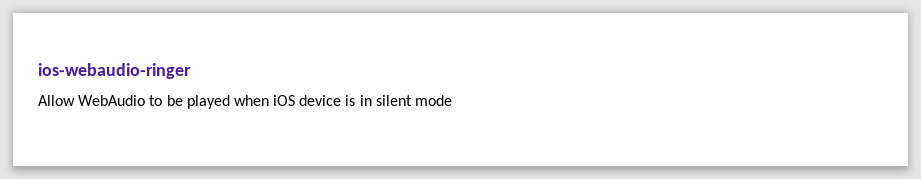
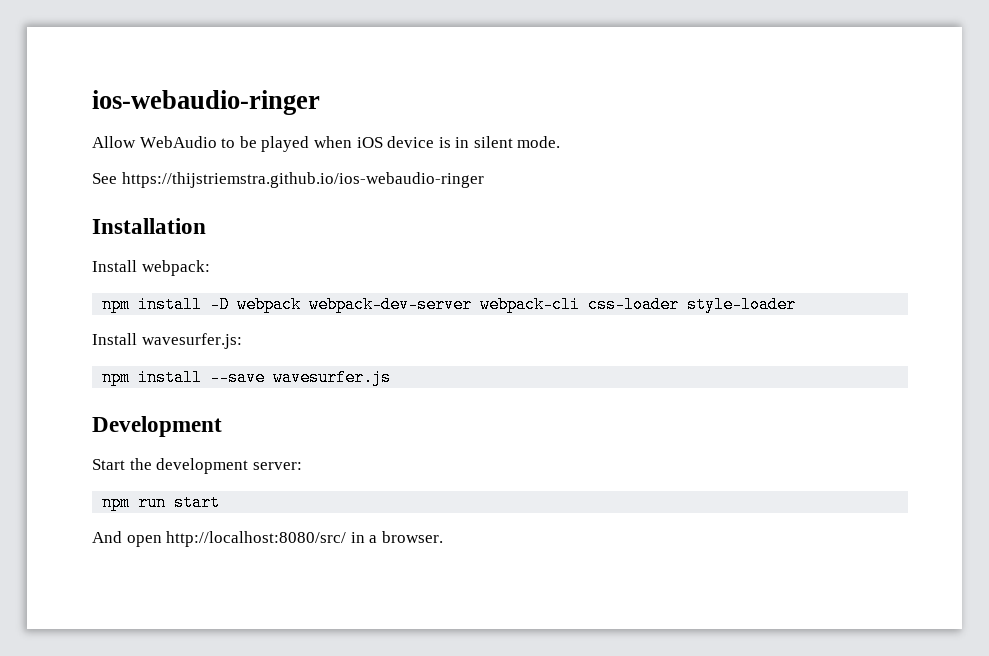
- Allow WebAudio to be played when iOS device is in silent mode
+ Allow WebAudio to be played when iOS device is in silent mode.
+ See https://thijstriemstra.github.io/ios-webaudio-ringer
+ Installation
+ Install webpack:
+ npm install -D webpack webpack-dev-server webpack-cli css-loader style-loader
+ Install wavesurfer.js:
+ npm install --save wavesurfer.js
+ Development
+ Start the development server:
+ npm run start
+ And open http://localhost:8080/src/ in a browser.

